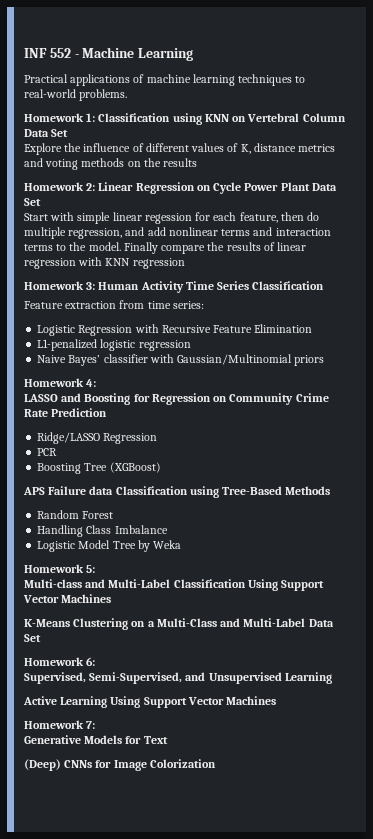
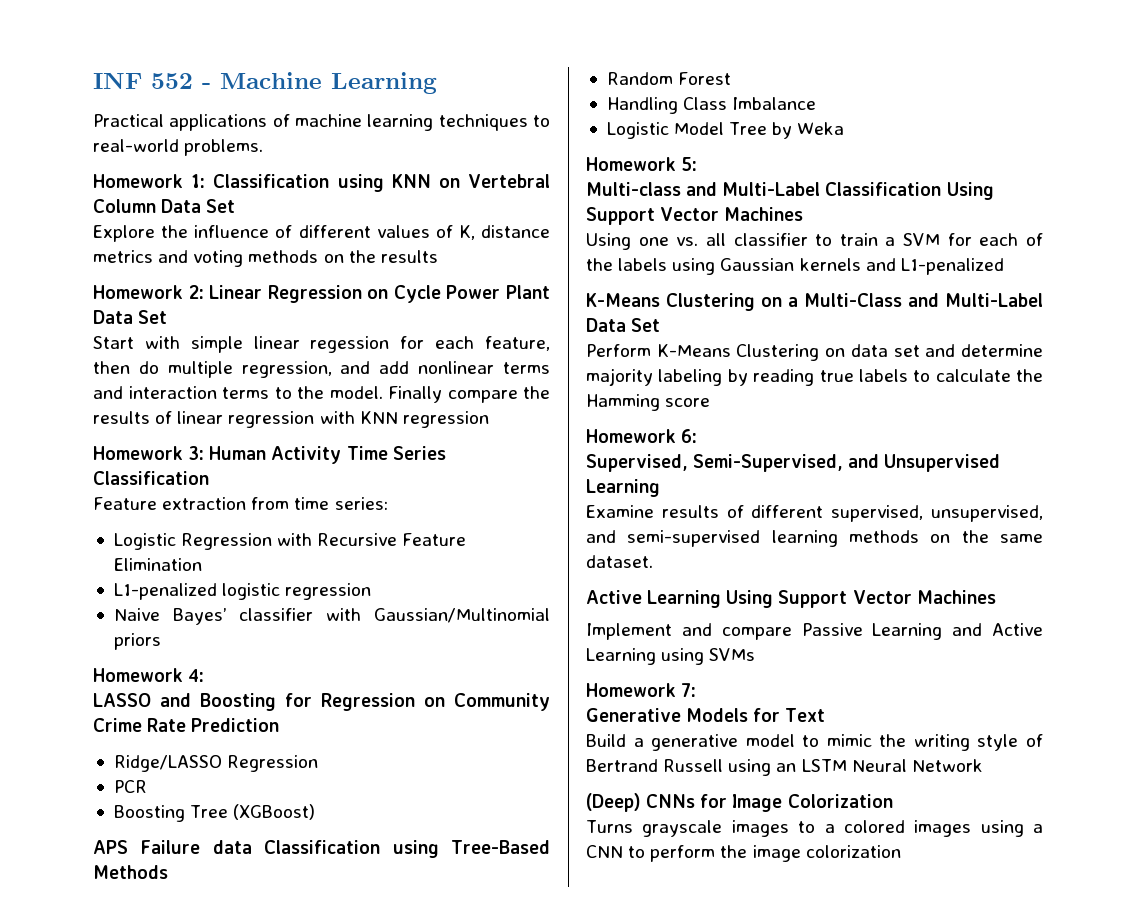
+ Using one vs. all classifier to train a SVM for each of the labels using Gaussian kernels and L1-penalized
+ Perform K-Means Clustering on data set and determine majority labeling by reading true labels to calculate the Hamming score
+ Examine results of different supervised, unsupervised, and semi-supervised learning methods on the same dataset.
+ Implement and compare Passive Learning and Active Learning using SVMs
+ Build a generative model to mimic the writing style of Bertrand Russell using an LSTM Neural Network
+ Turns grayscale images to a colored images using a CNN to perform the image colorization

